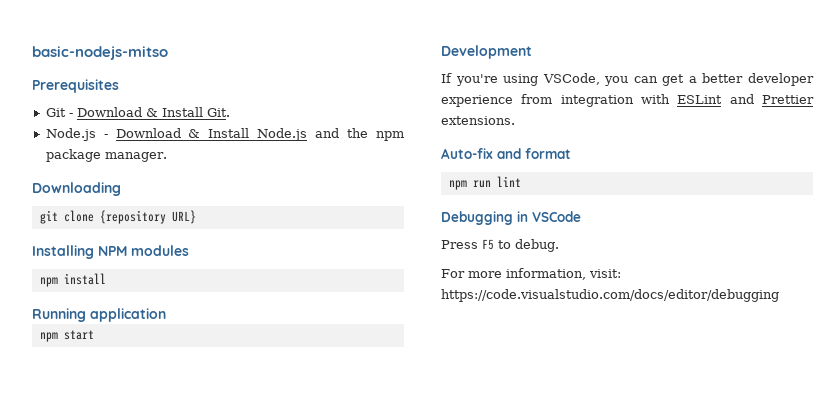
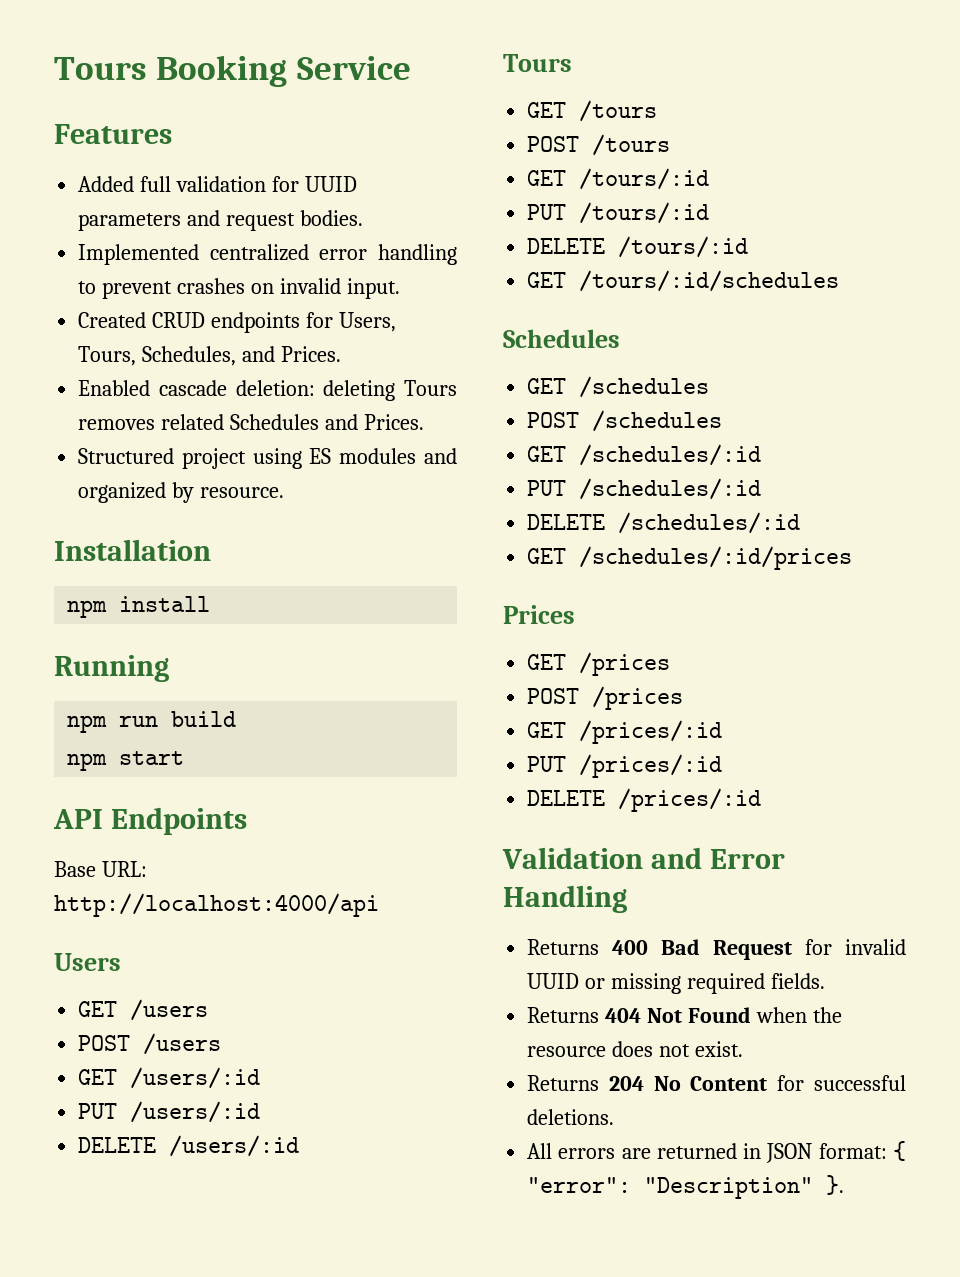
- basic-nodejs-mitso
- Prerequisites
- Git - Download & Install Git.
- Node.js - Download & Install Node.js and the npm package manager.
- Downloading
- git clone {repository URL}
- Installing NPM modules
+ Tours Booking Service
+ Features
+ Added full validation for UUID parameters and request bodies.
+ Implemented centralized error handling to prevent crashes on invalid input.
+ Created CRUD endpoints for Users, Tours, Schedules, and Prices.
+ Enabled cascade deletion: deleting Tours removes related Schedules and Prices.
+ Structured project using ES modules and organized by resource.
+ Installation
- Running application
+ Running
+ npm run build
- Development
- If you're using VSCode, you can get a better developer experience from integration with ESLint and Prettier extensions.
- Auto-fix and format
- npm run lint
- Debugging in VSCode
- Press F5 to debug.
- For more information, visit: https://code.visualstudio.com/docs/editor/debugging
+ API Endpoints
+ Base URL: http://localhost:4000/api
+ Users
+ GET /users
+ POST /users
+ GET /users/:id
+ PUT /users/:id
+ DELETE /users/:id
+ Tours
+ GET /tours
+ POST /tours
+ GET /tours/:id
+ PUT /tours/:id
+ DELETE /tours/:id
+ GET /tours/:id/schedules
+ Schedules
+ GET /schedules
+ POST /schedules
+ GET /schedules/:id
+ PUT /schedules/:id
+ DELETE /schedules/:id
+ GET /schedules/:id/prices
+ Prices
+ GET /prices
+ POST /prices
+ GET /prices/:id
+ PUT /prices/:id
+ DELETE /prices/:id
+ Validation and Error Handling
+ Returns 400 Bad Request for invalid UUID or missing required fields.
+ Returns 404 Not Found when the resource does not exist.
+ Returns 204 No Content for successful deletions.
+ All errors are returned in JSON format: { "error": "Description" }.

